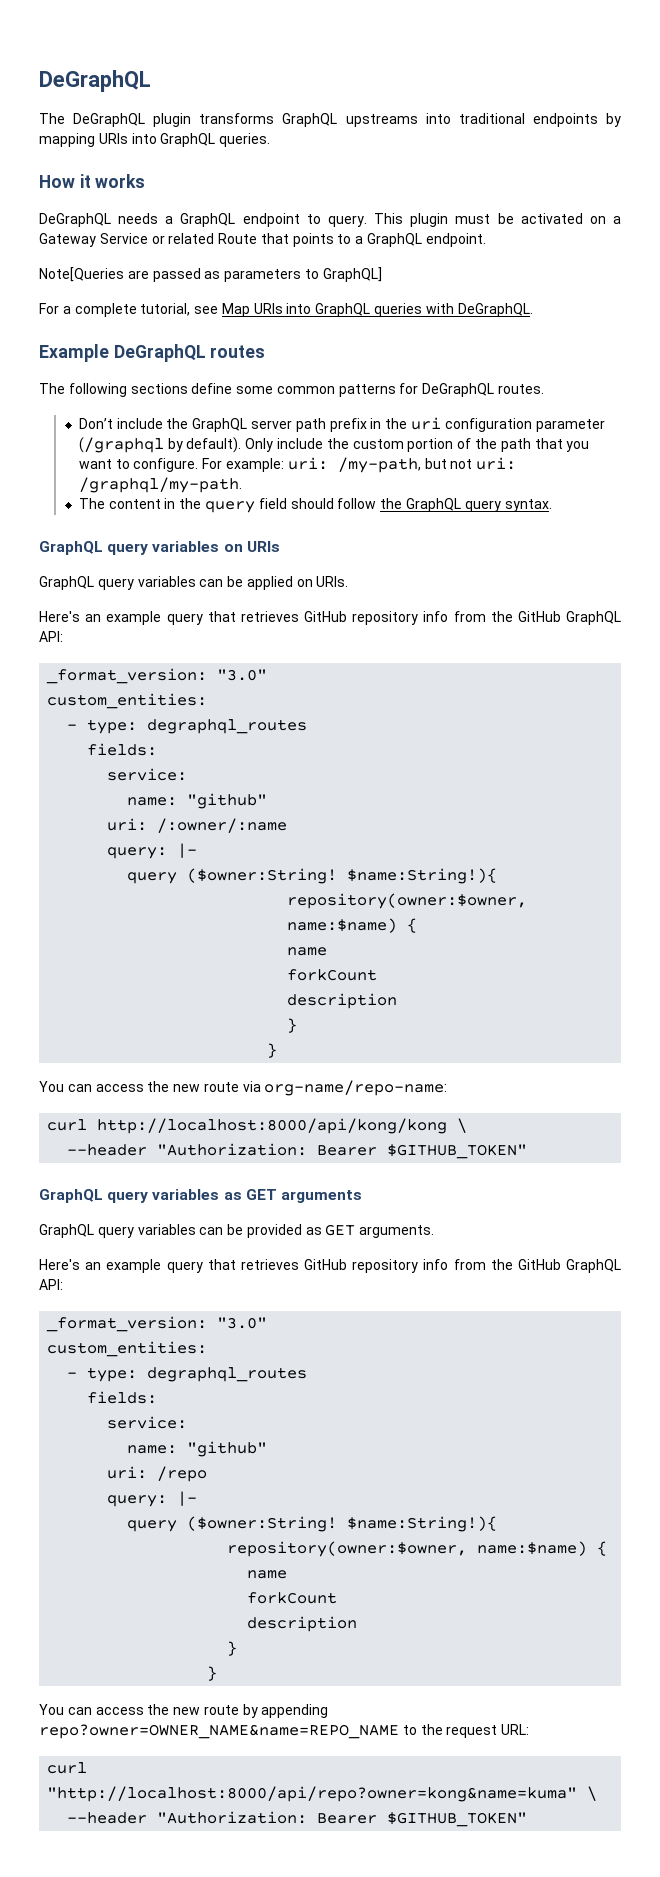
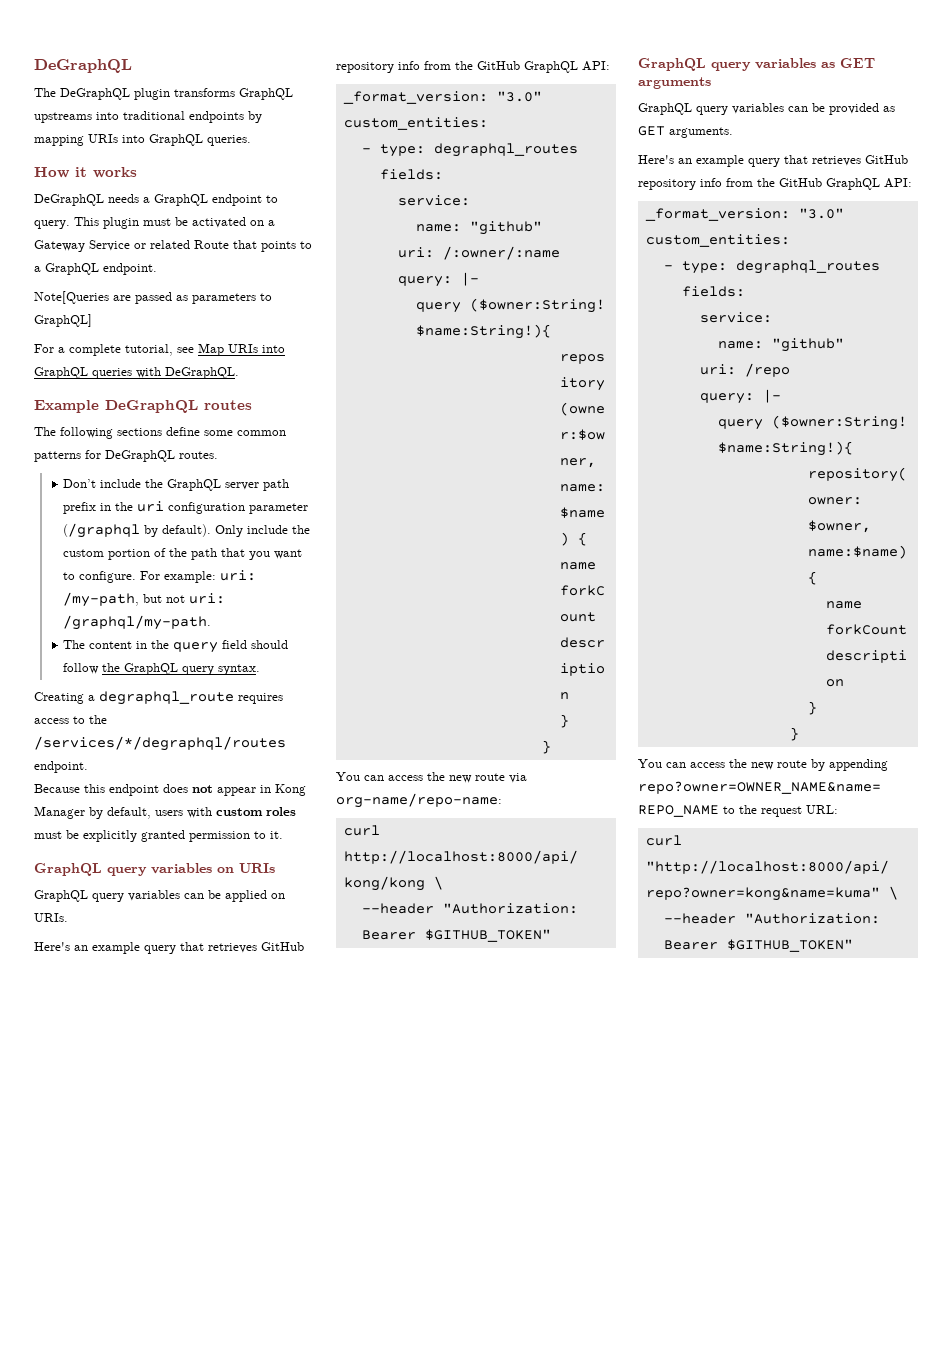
+ Creating a degraphql_route requires access to the /services/*/degraphql/routes endpoint.
+ Because this endpoint does not appear in Kong Manager by default, users with custom roles must be explicitly granted permission to it.

